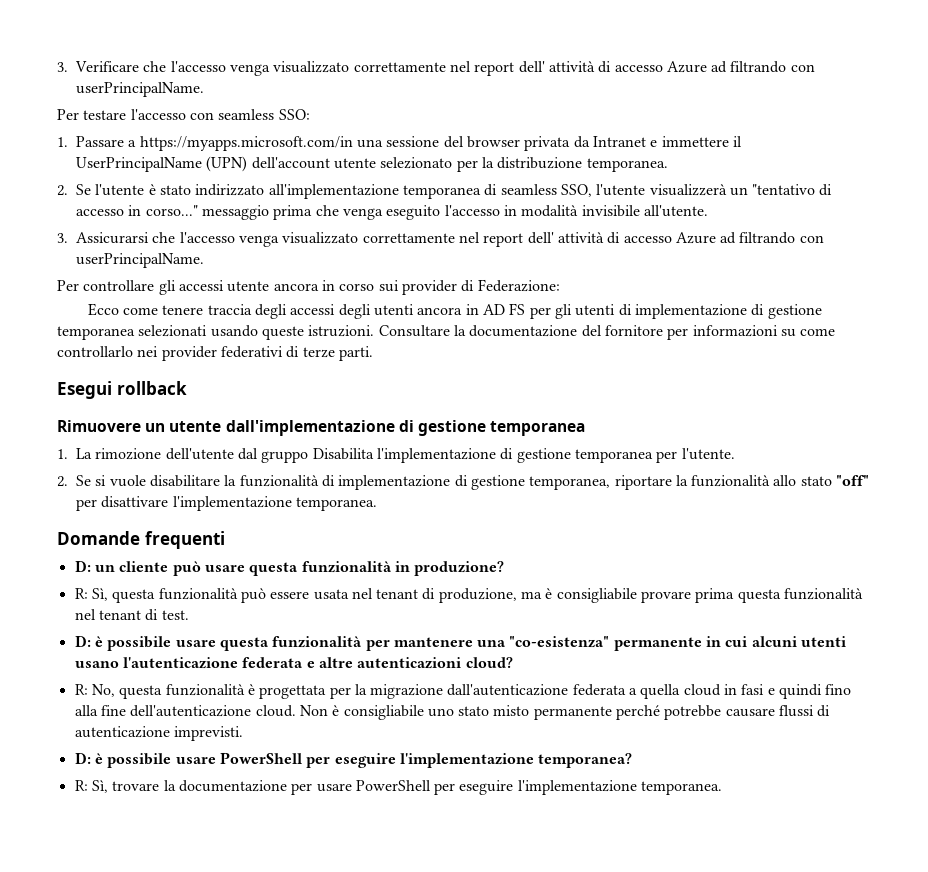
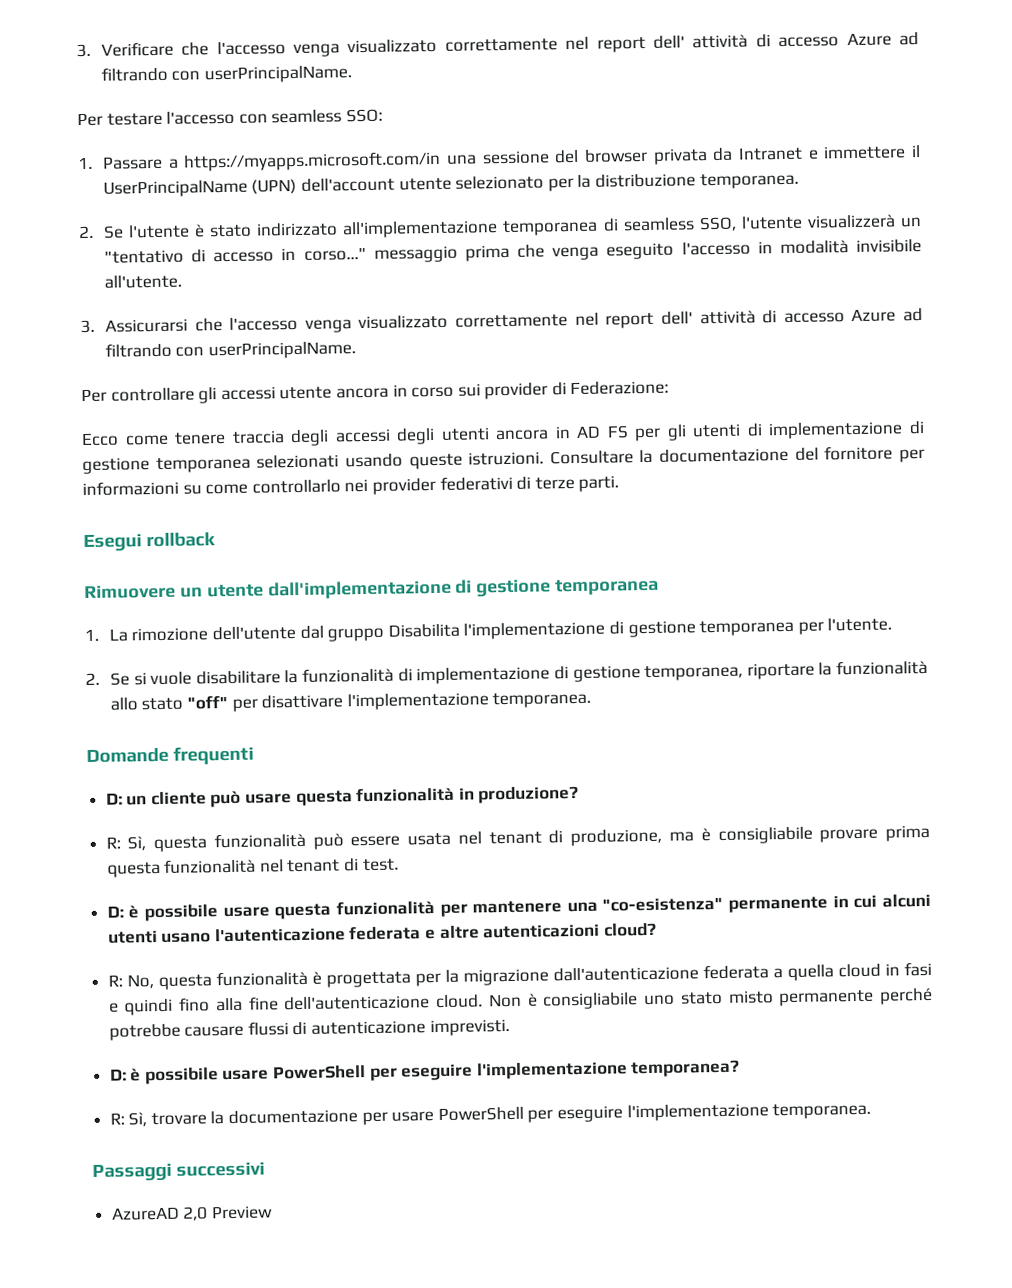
+ Passaggi successivi
+ AzureAD 2,0 Preview

